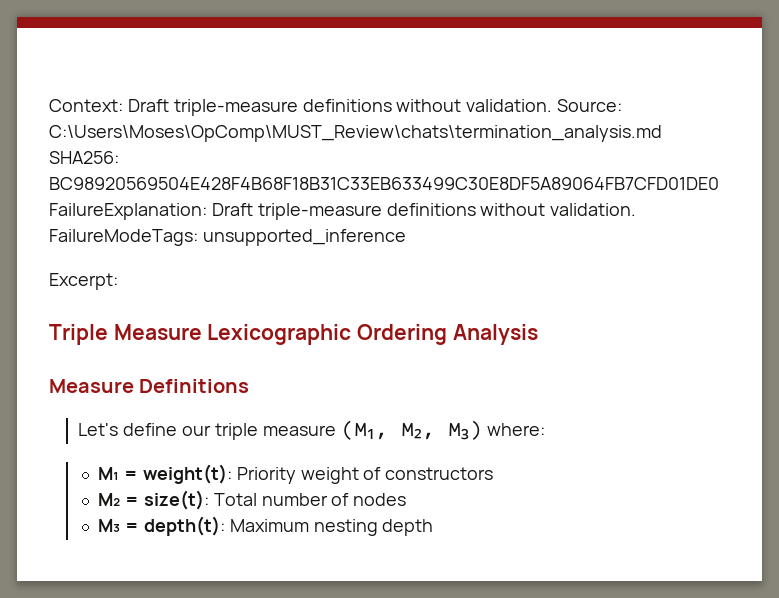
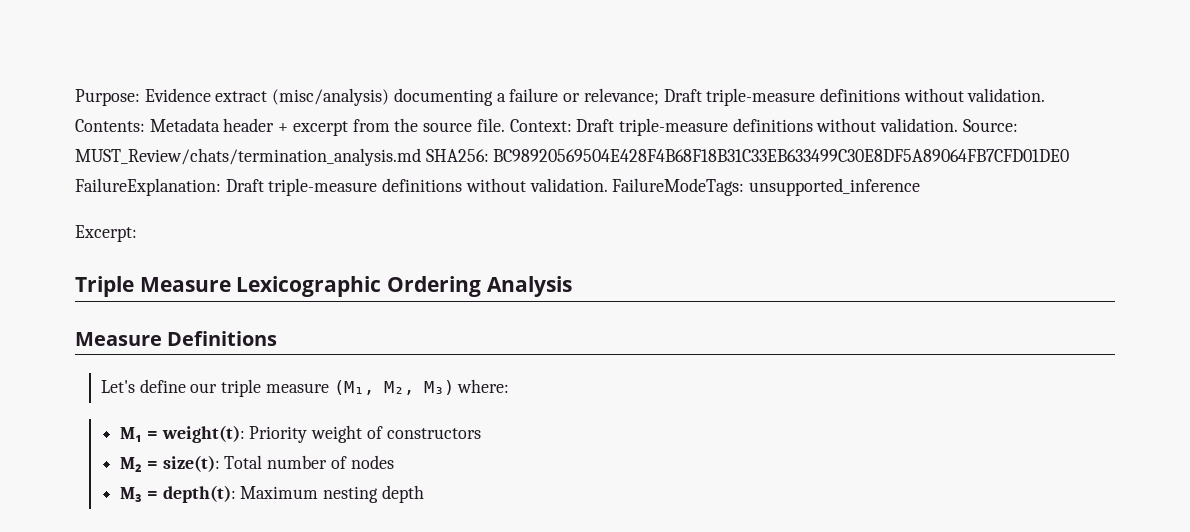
+ Purpose: Evidence extract (misc/analysis) documenting a failure or relevance; Draft triple-measure definitions without validation. Contents: Metadata header + excerpt from the source file.
- Source: C:\Users\Moses\OpComp\MUST_Review\chats\termination_analysis.md SHA256: BC98920569504E428F4B68F18B31C33EB633499C30E8DF5A89064FB7CFD01DE0 FailureExplanation: Draft triple-measure definitions without validation.
+ Source: MUST_Review/chats/termination_analysis.md SHA256: BC98920569504E428F4B68F18B31C33EB633499C30E8DF5A89064FB7CFD01DE0 FailureExplanation: Draft triple-measure definitions without validation.

